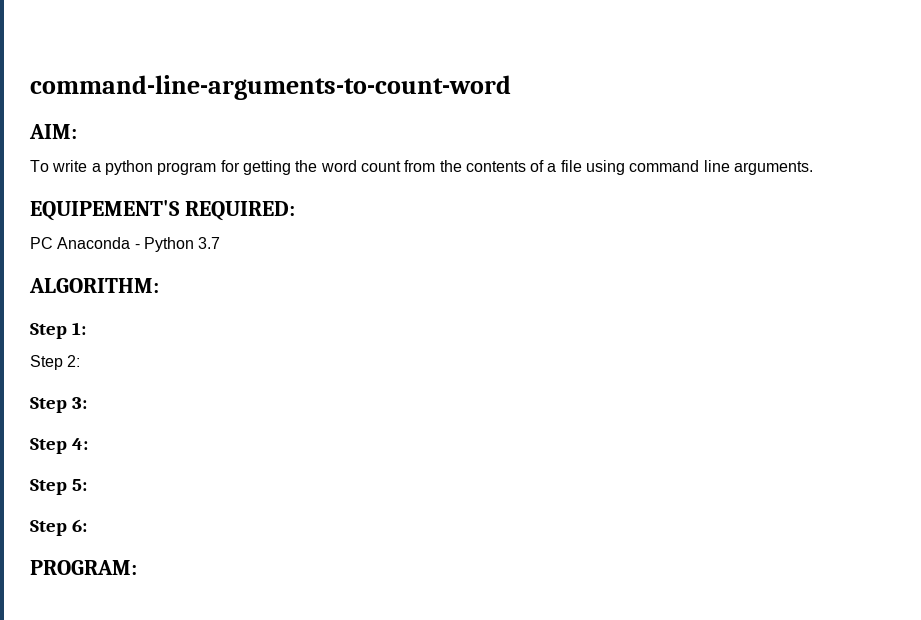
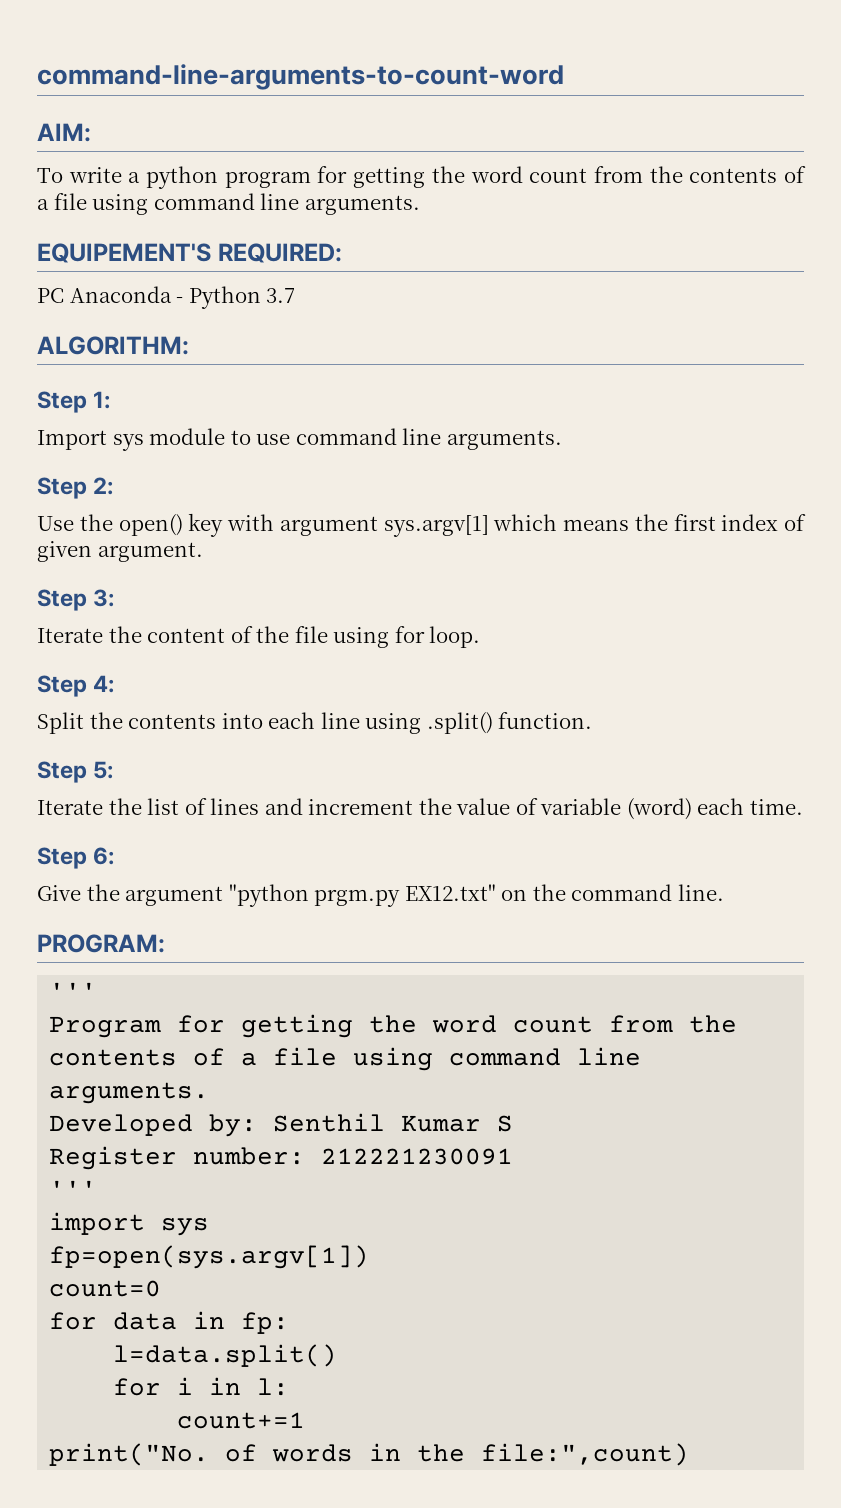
+ Import sys module to use command line arguments.
  Step 2:
+ Use the open() key with argument sys.argv[1] which means the first index of given argument.
  Step 3:
+ Iterate the content of the file using for loop.
  Step 4:
+ Split the contents into each line using .split() function.
  Step 5:
+ Iterate the list of lines and increment the value of variable (word) each time.
  Step 6:
+ Give the argument "python prgm.py EX12.txt" on the command line.
  PROGRAM:
+ '''
+ Program for getting the word count from the contents of a file using command line arguments.
+ Developed by: Senthil Kumar S
+ Register number: 212221230091
+ '''
+ import sys
+ fp=open(sys.argv[1])
+ count=0
+ for data in fp:
+ l=data.split()
+ for i in l:
+ count+=1
+ print("No. of words in the file:",count)

